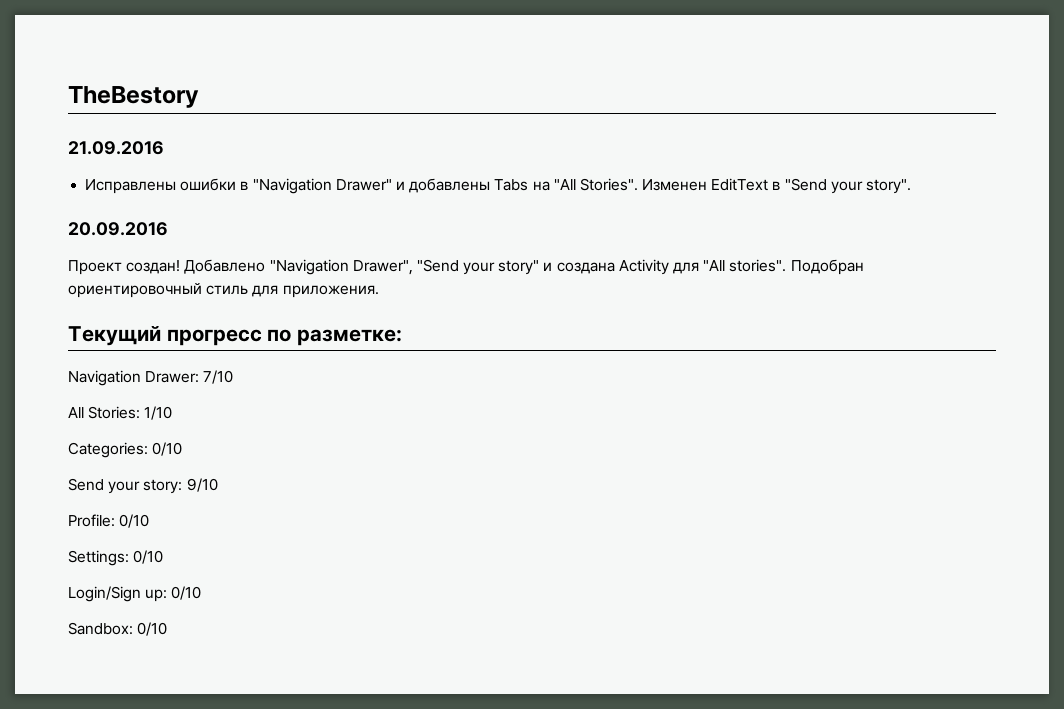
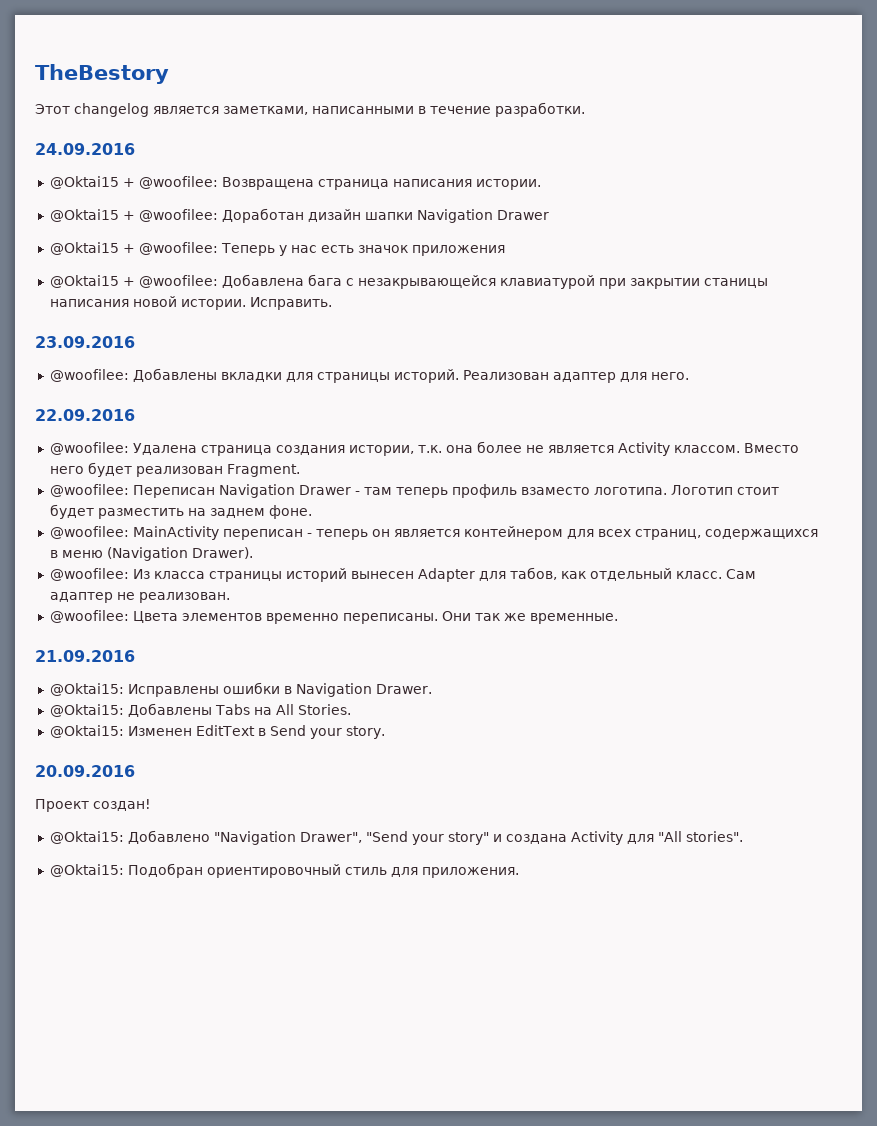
+ Этот changelog является заметками, написанными в течение разработки.
+ 24.09.2016
+ @Oktai15 + @woofilee: Возвращена страница написания истории.
+ @Oktai15 + @woofilee: Доработан дизайн шапки Navigation Drawer
+ @Oktai15 + @woofilee: Теперь у нас есть значок приложения
+ @Oktai15 + @woofilee: Добавлена бага с незакрывающейся клавиатурой при закрытии станицы написания новой истории. Исправить.
+ 23.09.2016
+ @woofilee: Добавлены вкладки для страницы историй. Реализован адаптер для него.
+ 22.09.2016
+ @woofilee: Удалена страница создания истории, т.к. она более не является Activity классом. Вместо него будет реализован Fragment.
+ @woofilee: Переписан Navigation Drawer - там теперь профиль взаместо логотипа. Логотип стоит будет разместить на заднем фоне.
+ @woofilee: MainActivity переписан - теперь он является контейнером для всех страниц, содержащихся в меню (Navigation Drawer).
+ @woofilee: Из класса страницы историй вынесен Adapter для табов, как отдельный класс. Сам адаптер не реализован.
+ @woofilee: Цвета элементов временно переписаны. Они так же временные.
- Исправлены ошибки в "Navigation Drawer" и добавлены Tabs на "All Stories". Изменен EditText в "Send your story".
+ @Oktai15: Исправлены ошибки в Navigation Drawer.
+ @Oktai15: Добавлены Tabs на All Stories.
+ @Oktai15: Изменен EditText в Send your story.
- Проект создан! Добавлено "Navigation Drawer", "Send your story" и создана Activity для "All stories". Подобран ориентировочный стиль для приложения.
+ Проект создан!
+ @Oktai15: Добавлено "Navigation Drawer", "Send your story" и создана Activity для "All stories".
+ @Oktai15: Подобран ориентировочный стиль для приложения.
- Текущий прогресс по разметке:
- Navigation Drawer: 7/10
- All Stories: 1/10
- Categories: 0/10
- Send your story: 9/10
- Profile: 0/10
- Settings: 0/10
- Login/Sign up: 0/10
- Sandbox: 0/10

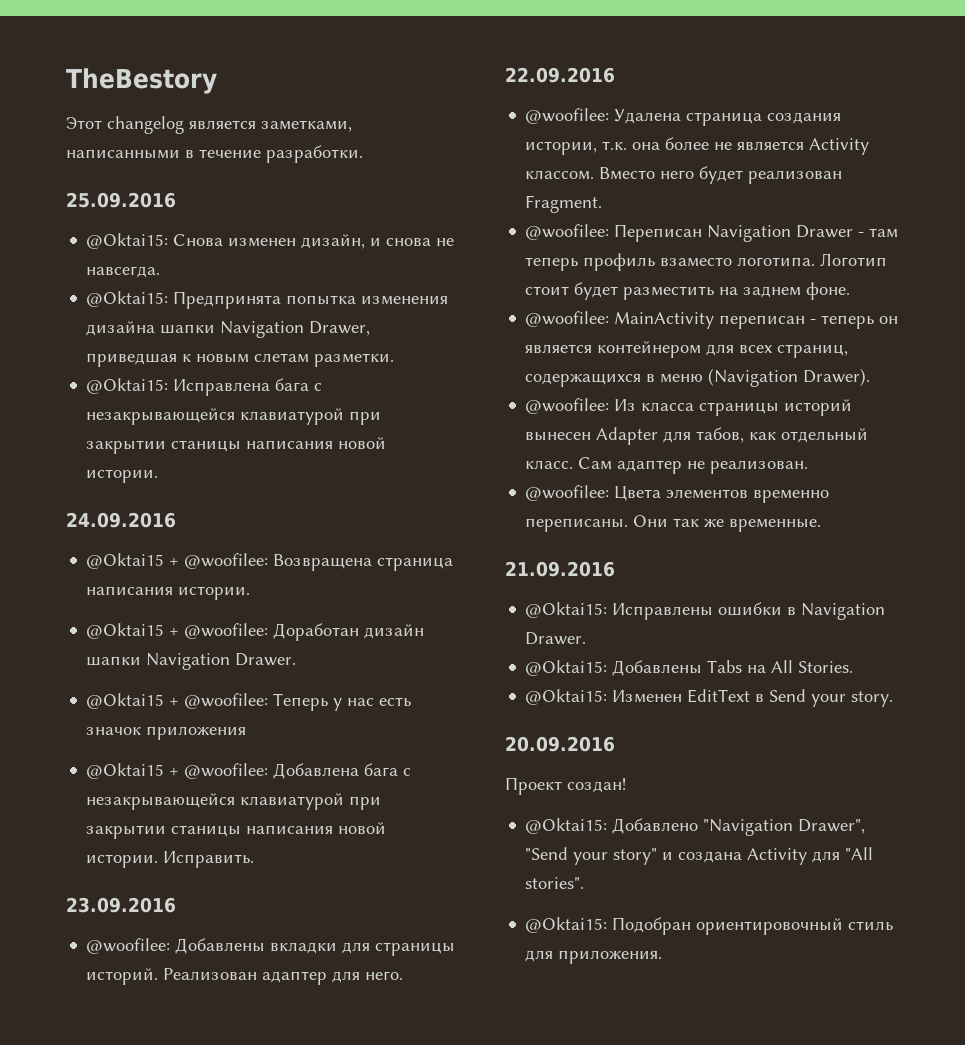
+ 25.09.2016
+ @Oktai15: Снова изменен дизайн, и снова не навсегда.
+ @Oktai15: Предпринята попытка изменения дизайна шапки Navigation Drawer, приведшая к новым слетам разметки.
+ @Oktai15: Исправлена бага с незакрывающейся клавиатурой при закрытии станицы написания новой истории.
- @Oktai15 + @woofilee: Доработан дизайн шапки Navigation Drawer
+ @Oktai15 + @woofilee: Доработан дизайн шапки Navigation Drawer.

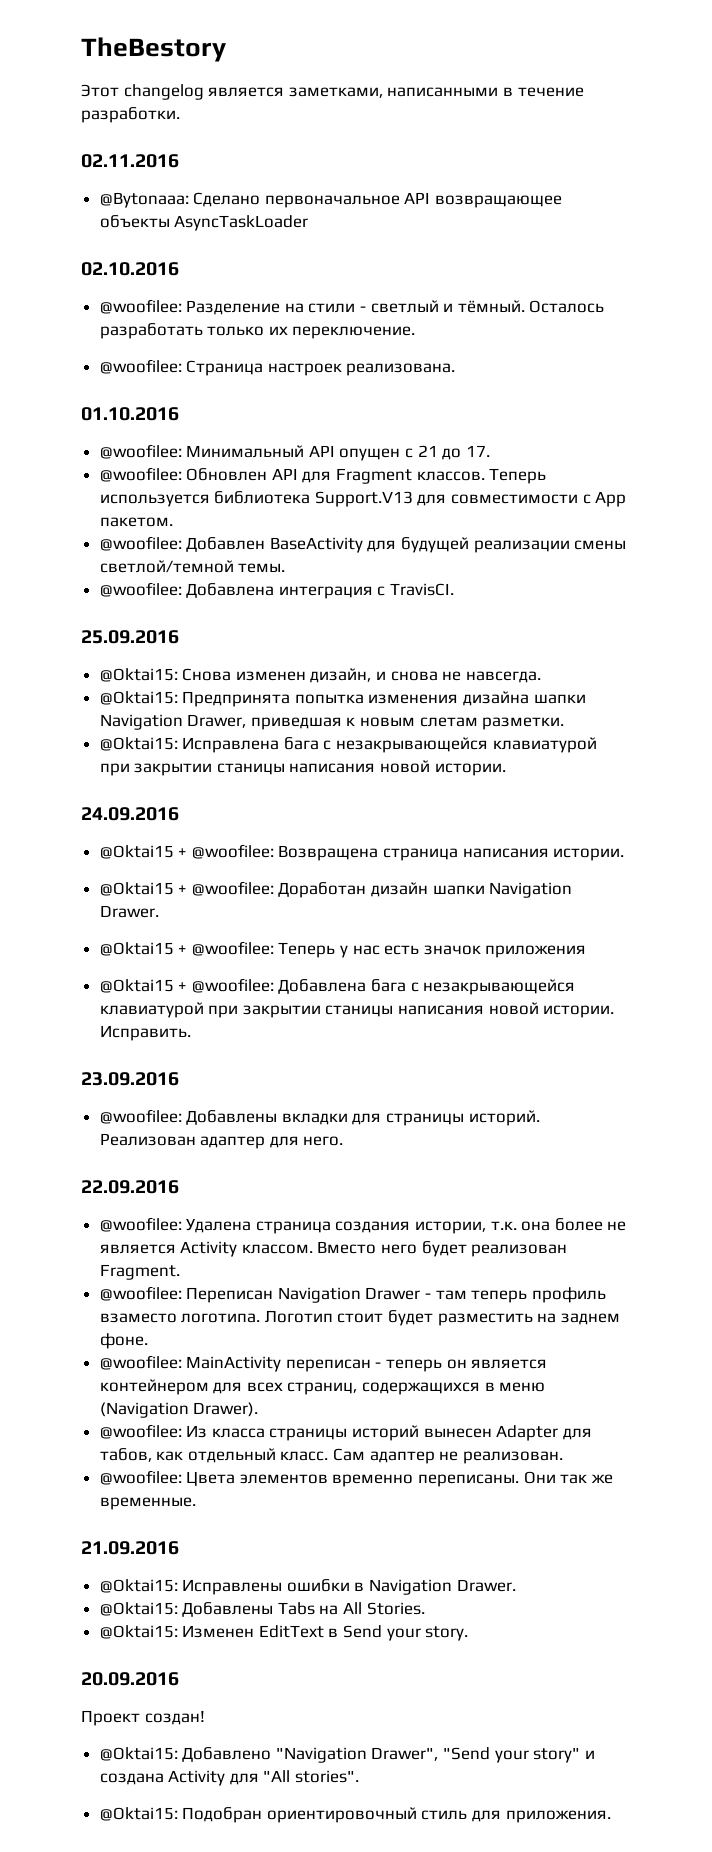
+ 02.11.2016
+ @Bytonaaa: Сделано первоначальное API возвращающее объекты AsyncTaskLoader
+ 02.10.2016
+ @woofilee: Разделение на стили - светлый и тёмный. Осталось разработать только их переключение.
+ @woofilee: Страница настроек реализована.
+ 01.10.2016
+ @woofilee: Минимальный API опущен с 21 до 17.
+ @woofilee: Обновлен API для Fragment классов. Теперь используется библиотека Support.V13 для совместимости с App пакетом.
+ @woofilee: Добавлен BaseActivity для будущей реализации смены светлой/темной темы.
+ @woofilee: Добавлена интеграция с TravisCI.

